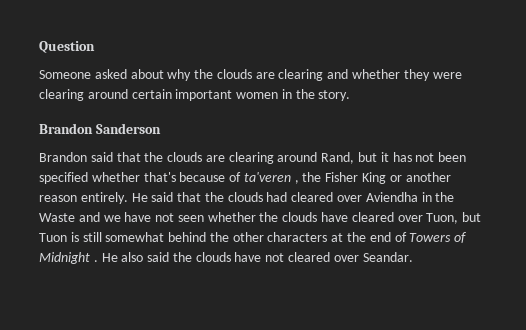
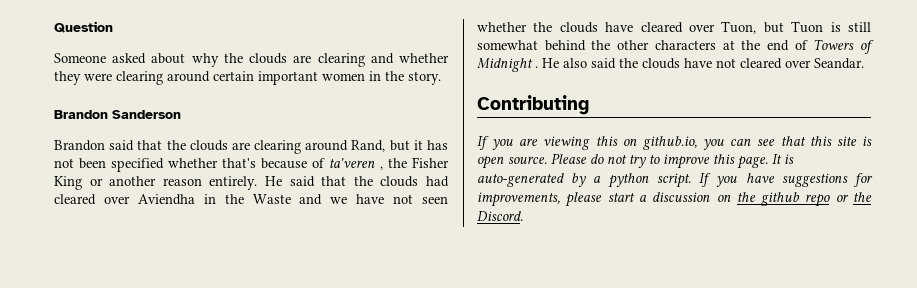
+ Contributing
+ If you are viewing this on github.io, you can see that this site is open source. Please do not try to improve this page. It is auto-generated by a python script. If you have suggestions for improvements, please start a discussion on the github repo or the Discord.

